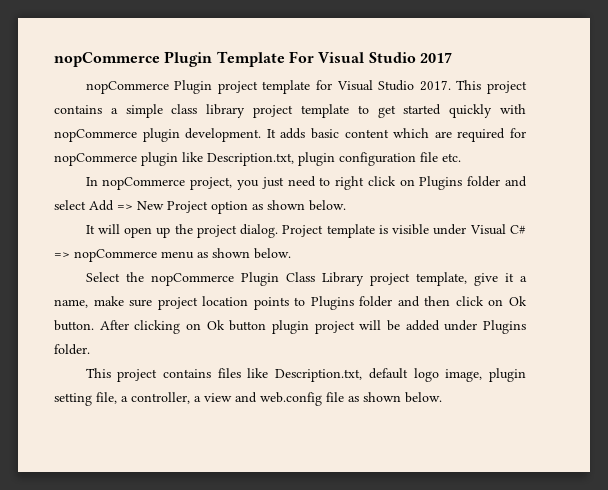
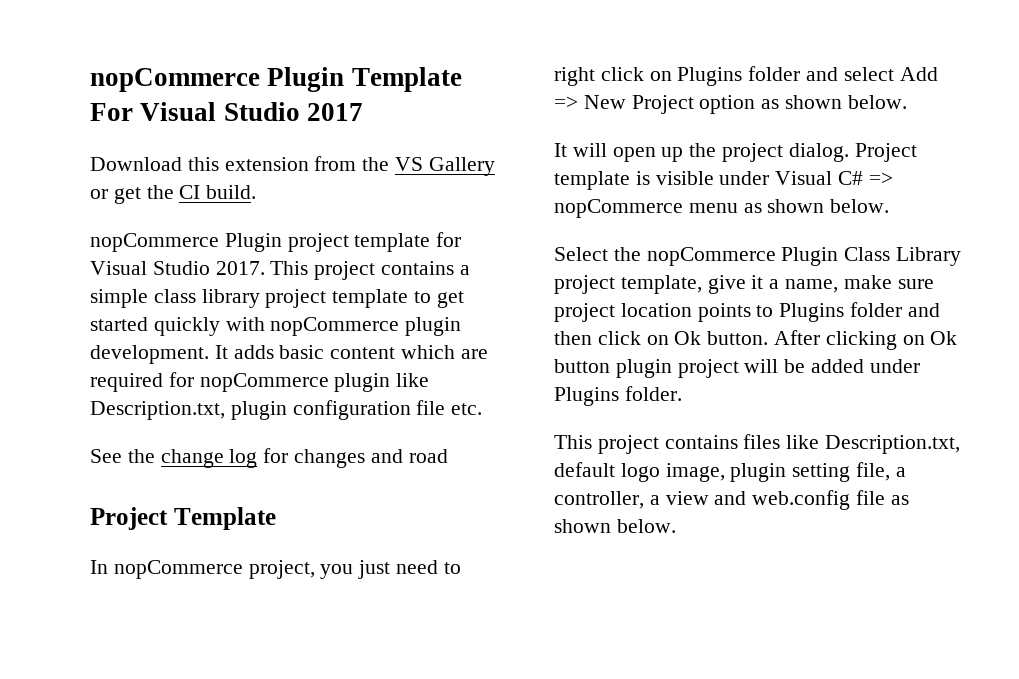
+ Download this extension from the VS Gallery or get the CI build.
+ See the change log for changes and road
+ Project Template

